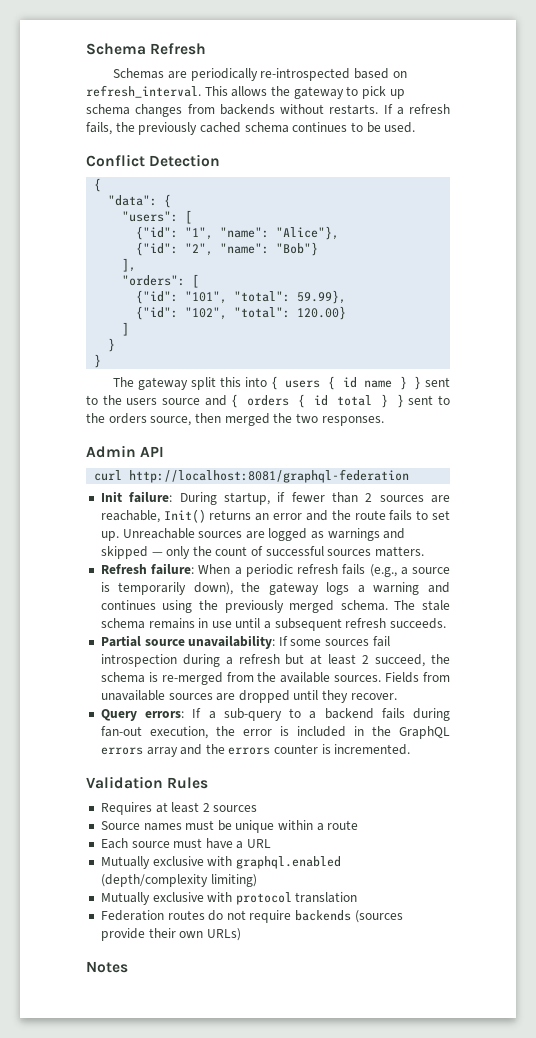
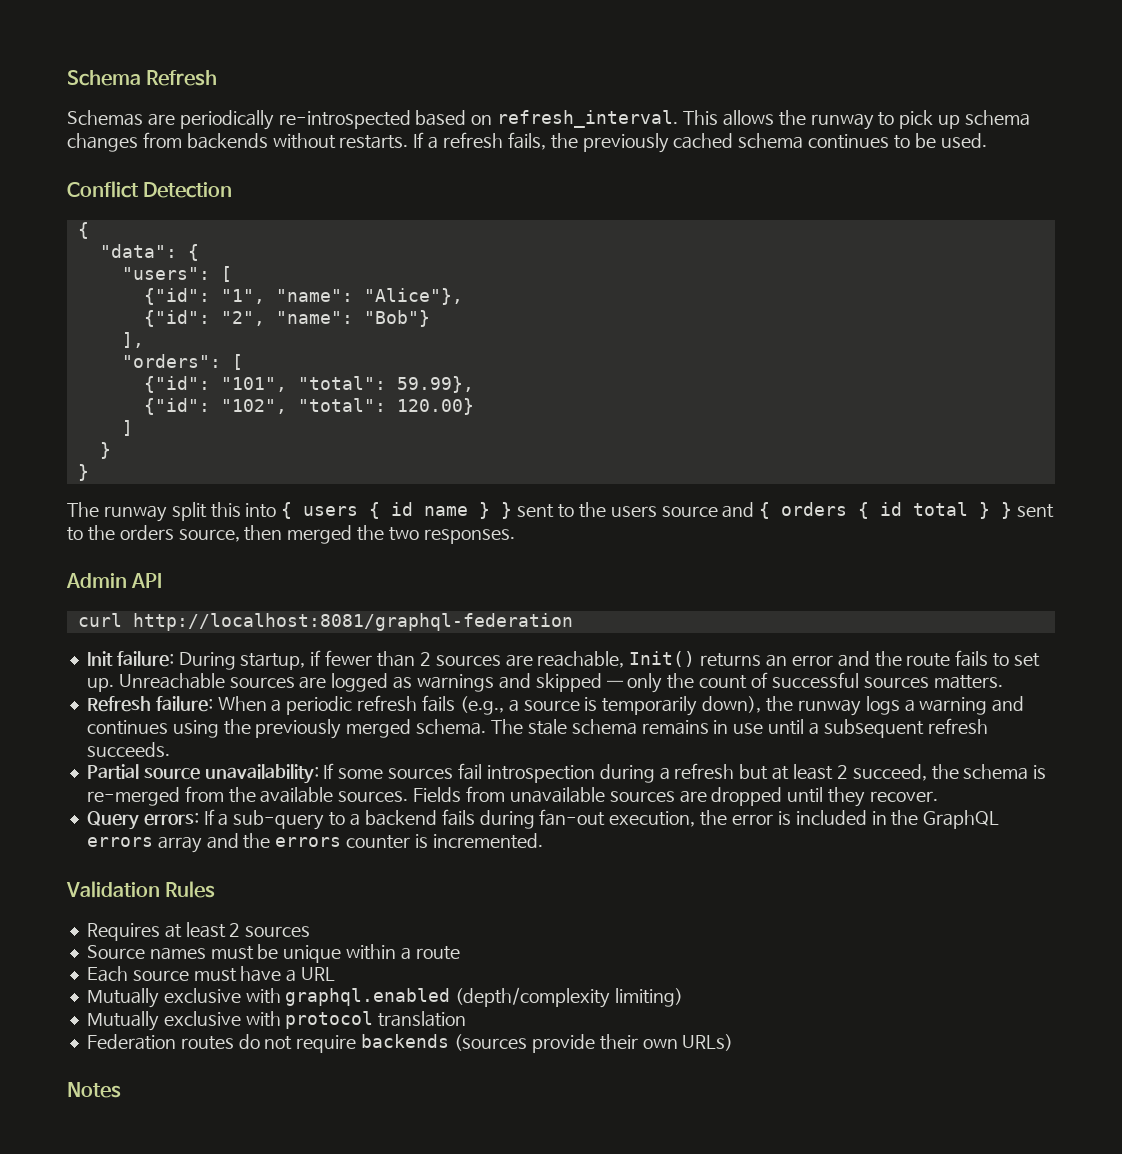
- This allows the gateway to pick up schema changes from backends without restarts.
+ This allows the runway to pick up schema changes from backends without restarts.
- The gateway split this into { users { id name } } sent to the users source and { orders { id total } } sent to the orders source, then merged the two responses.
+ The runway split this into { users { id name } } sent to the users source and { orders { id total } } sent to the orders source, then merged the two responses.
- Refresh failure: When a periodic refresh fails (e.g., a source is temporarily down), the gateway logs a warning and continues using the previously merged schema.
+ Refresh failure: When a periodic refresh fails (e.g., a source is temporarily down), the runway logs a warning and continues using the previously merged schema.

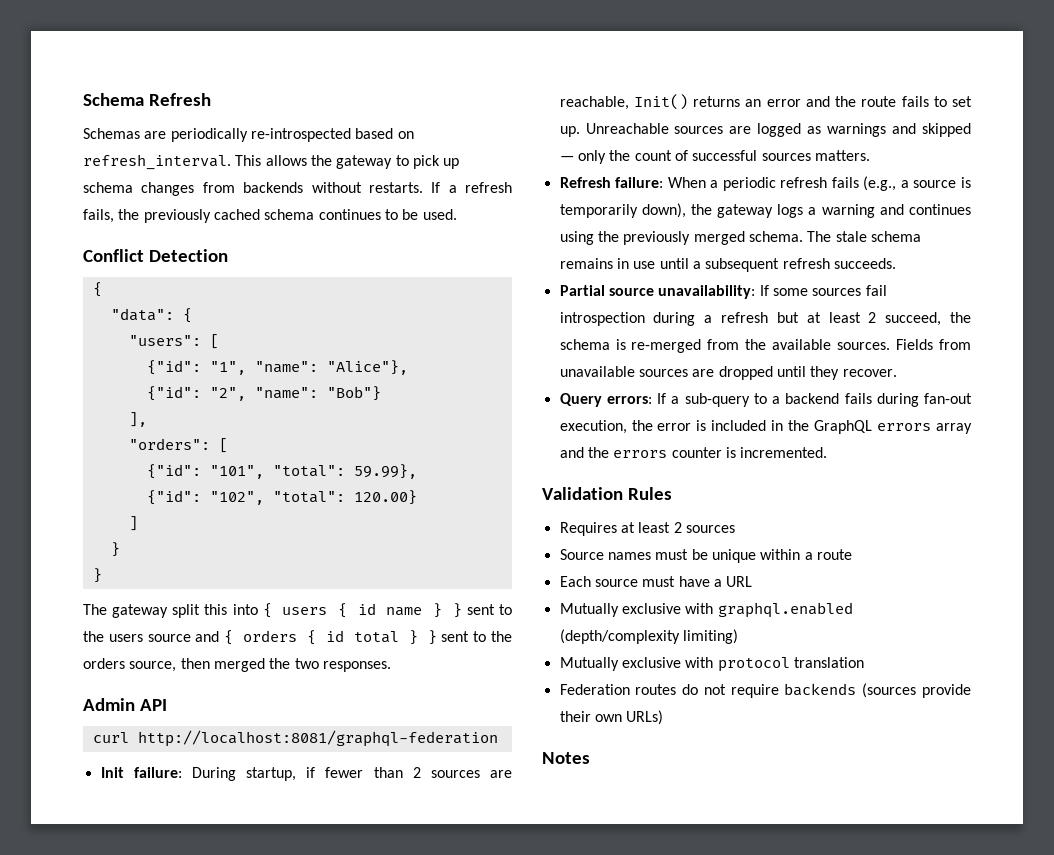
- This allows the runway to pick up schema changes from backends without restarts.
+ This allows the gateway to pick up schema changes from backends without restarts.
- The runway split this into { users { id name } } sent to the users source and { orders { id total } } sent to the orders source, then merged the two responses.
+ The gateway split this into { users { id name } } sent to the users source and { orders { id total } } sent to the orders source, then merged the two responses.
- Refresh failure: When a periodic refresh fails (e.g., a source is temporarily down), the runway logs a warning and continues using the previously merged schema.
+ Refresh failure: When a periodic refresh fails (e.g., a source is temporarily down), the gateway logs a warning and continues using the previously merged schema.

